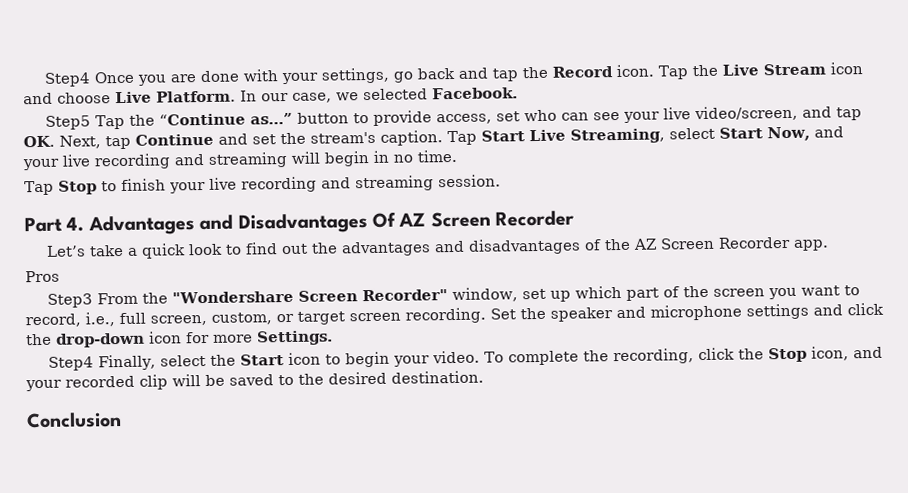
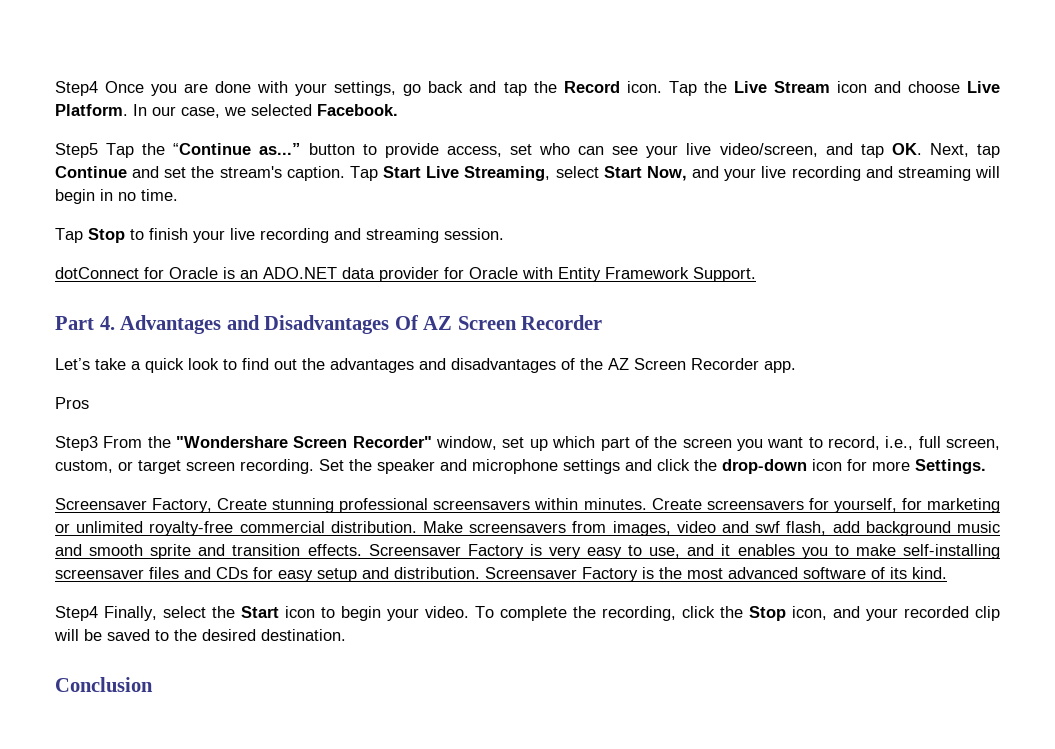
+ dotConnect for Oracle is an ADO.NET data provider for Oracle with Entity Framework Support.
+ Screensaver Factory, Create stunning professional screensavers within minutes. Create screensavers for yourself, for marketing or unlimited royalty-free commercial distribution. Make screensavers from images, video and swf flash, add background music and smooth sprite and transition effects. Screensaver Factory is very easy to use, and it enables you to make self-installing screensaver files and CDs for easy setup and distribution. Screensaver Factory is the most advanced software of its kind.

